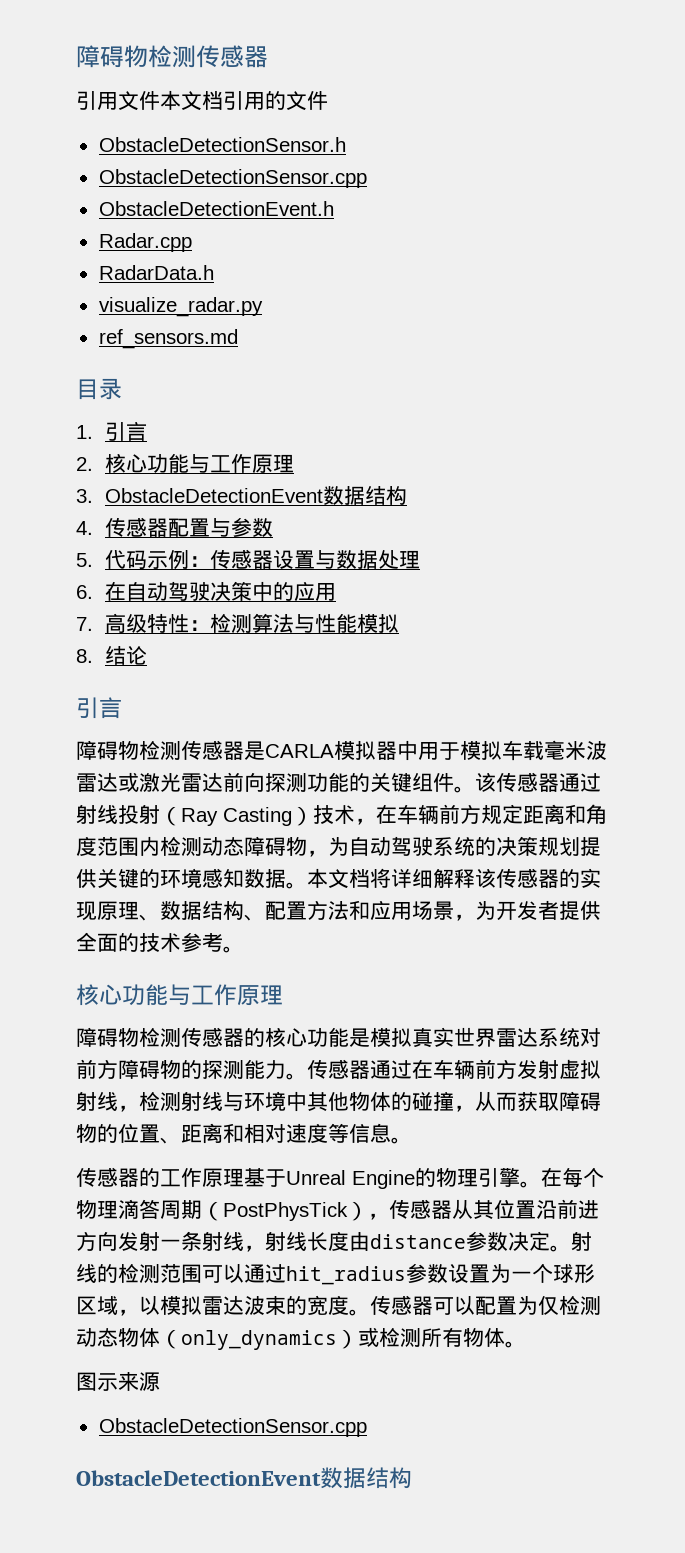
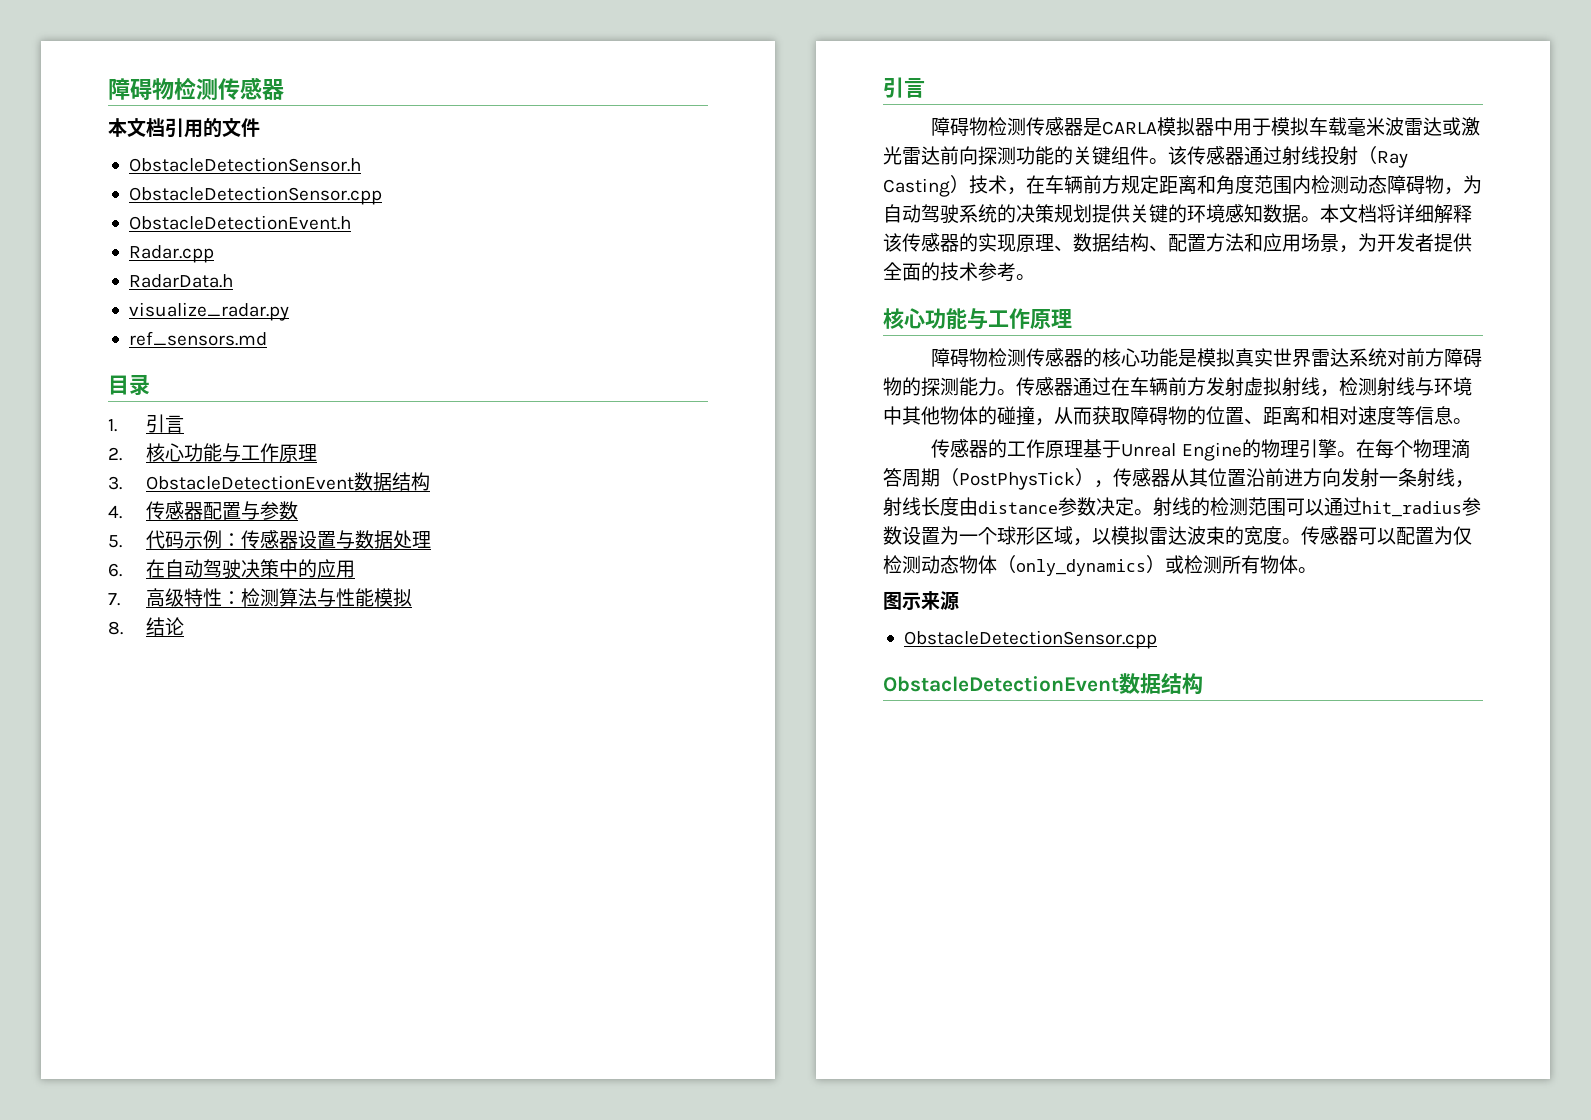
- 引用文件本文档引用的文件
+ 本文档引用的文件

